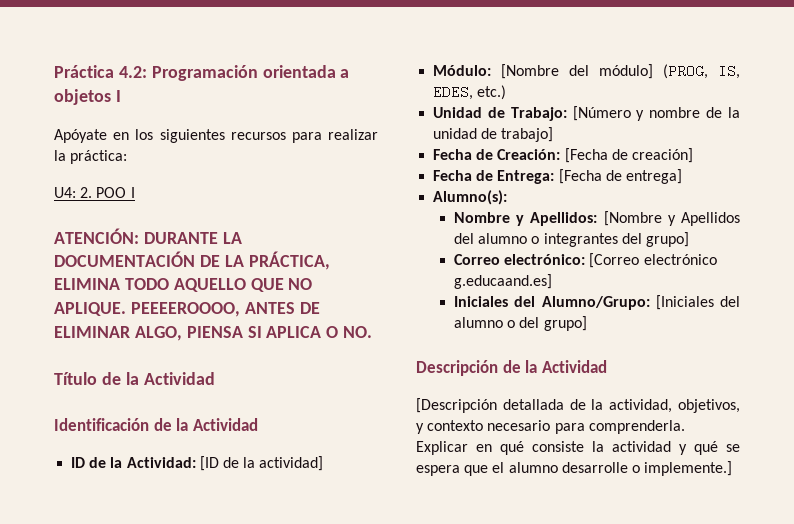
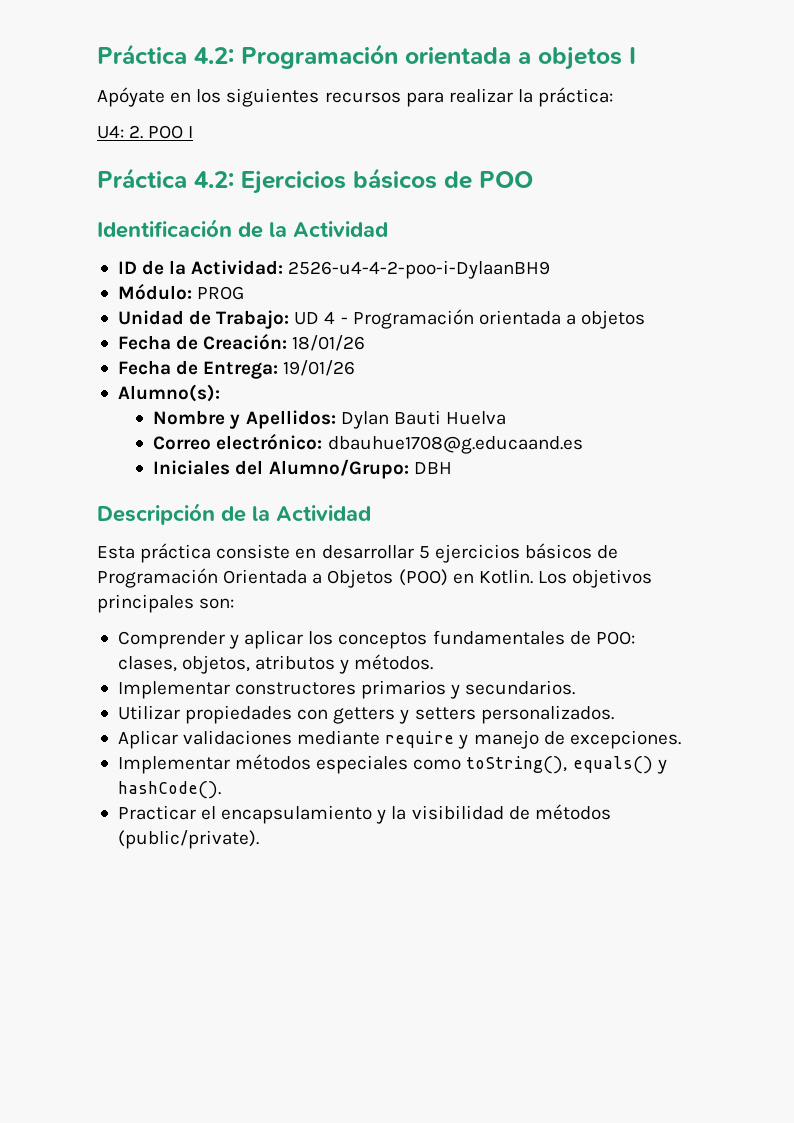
- ATENCIÓN: DURANTE LA DOCUMENTACIÓN DE LA PRÁCTICA, ELIMINA TODO AQUELLO QUE NO APLIQUE. PEEEEROOOO, ANTES DE ELIMINAR ALGO, PIENSA SI APLICA O NO.
- Título de la Actividad
+ Práctica 4.2: Ejercicios básicos de POO
- ID de la Actividad: [ID de la actividad]
- Módulo: [Nombre del módulo] (PROG, IS, EDES, etc.)
- Unidad de Trabajo: [Número y nombre de la unidad de trabajo]
+ ID de la Actividad: 2526-u4-4-2-poo-i-DylaanBH9
+ Módulo: PROG
+ Unidad de Trabajo: UD 4 - Programación orientada a objetos
- Fecha de Creación: [Fecha de creación]
+ Fecha de Creación: 18/01/26
- Fecha de Entrega: [Fecha de entrega]
+ Fecha de Entrega: 19/01/26
- Nombre y Apellidos: [Nombre y Apellidos del alumno o integrantes del grupo]
+ Nombre y Apellidos: Dylan Bauti Huelva
- Correo electrónico: [Correo electrónico g.educaand.es]
+ Correo electrónico: dbauhue1708@g.educaand.es
- Iniciales del Alumno/Grupo: [Iniciales del alumno o del grupo]
+ Iniciales del Alumno/Grupo: DBH
  Descripción de la Actividad
- [Descripción detallada de la actividad, objetivos, y contexto necesario para comprenderla. Explicar en qué consiste la actividad y qué se espera que el alumno desarrolle o implemente.]
+ Esta práctica consiste en desarrollar 5 ejercicios básicos de Programación Orientada a Objetos (POO) en Kotlin. Los objetivos principales son:
+ Comprender y aplicar los conceptos fundamentales de POO: clases, objetos, atributos y métodos.
+ Implementar constructores primarios y secundarios.
+ Utilizar propiedades con getters y setters personalizados.
+ Aplicar validaciones mediante require y manejo de excepciones.
+ Implementar métodos especiales como toString(), equals() y hashCode().
+ Practicar el encapsulamiento y la visibilidad de métodos (public/private).

